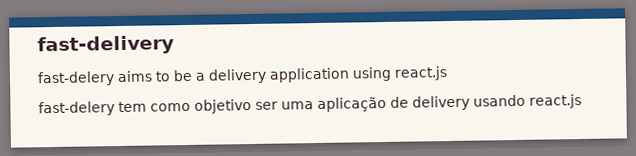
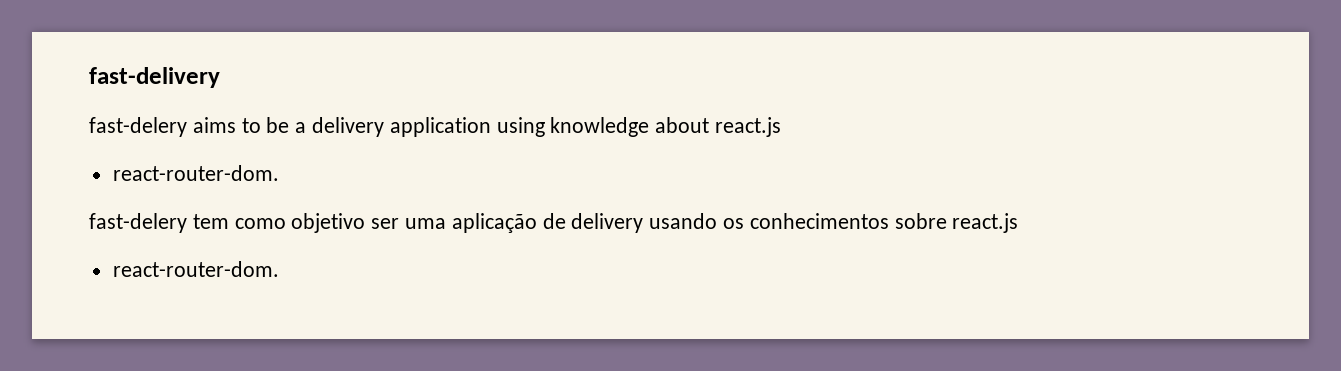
- fast-delery aims to be a delivery application using react.js
+ fast-delery aims to be a delivery application using knowledge about react.js
+ react-router-dom.
- fast-delery tem como objetivo ser uma aplicação de delivery usando react.js
+ fast-delery tem como objetivo ser uma aplicação de delivery usando os conhecimentos sobre react.js
+ react-router-dom.

